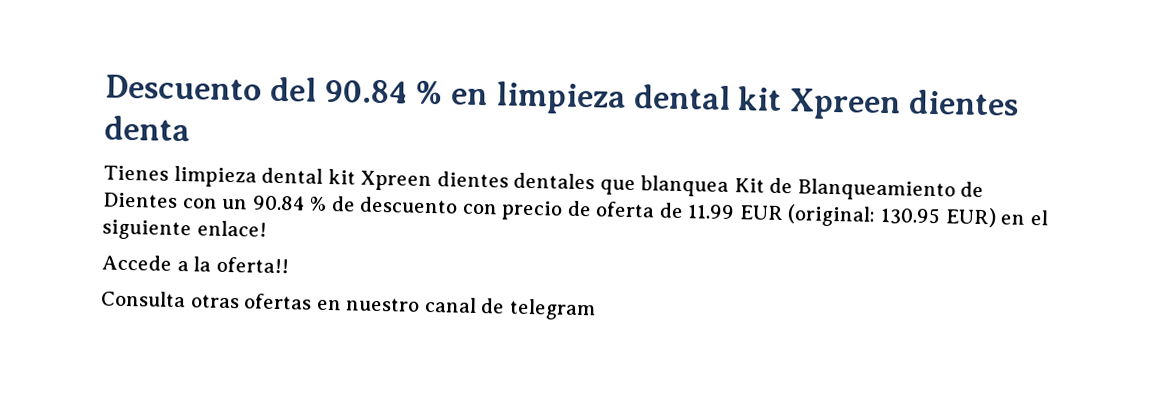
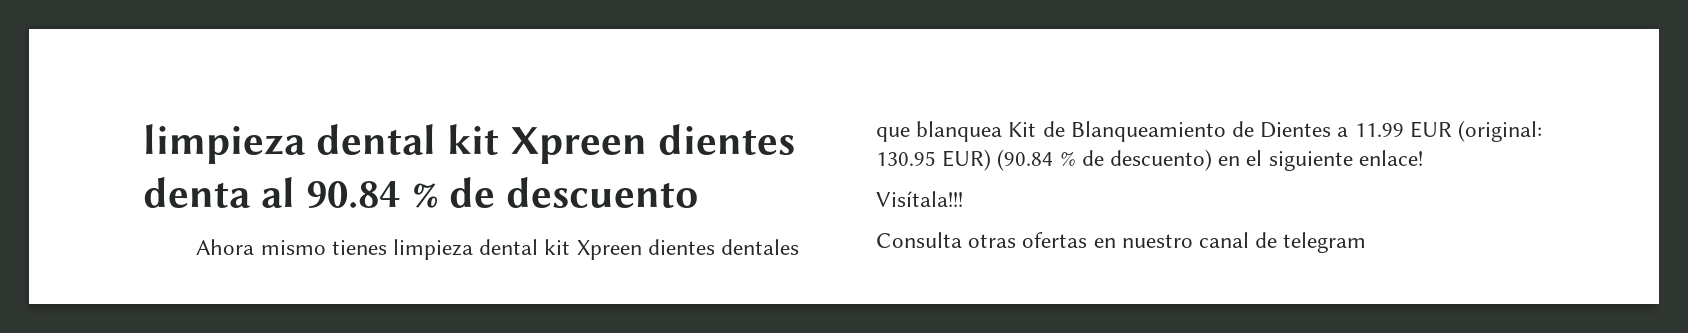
- Descuento del 90.84 % en limpieza dental kit Xpreen dientes denta
- Tienes limpieza dental kit Xpreen dientes dentales que blanquea Kit de Blanqueamiento de Dientes con un 90.84 % de descuento con precio de oferta de 11.99 EUR (original: 130.95 EUR) en el siguiente enlace!
+ limpieza dental kit Xpreen dientes denta al 90.84 % de descuento
+ Ahora mismo tienes limpieza dental kit Xpreen dientes dentales que blanquea Kit de Blanqueamiento de Dientes a 11.99 EUR (original: 130.95 EUR) (90.84 % de descuento) en el siguiente enlace!
- Accede a la oferta!!
+ Visítala!!!

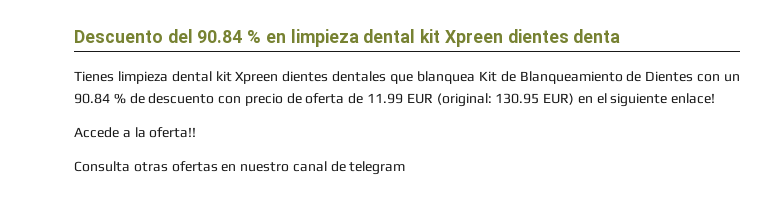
- limpieza dental kit Xpreen dientes denta al 90.84 % de descuento
- Ahora mismo tienes limpieza dental kit Xpreen dientes dentales que blanquea Kit de Blanqueamiento de Dientes a 11.99 EUR (original: 130.95 EUR) (90.84 % de descuento) en el siguiente enlace!
+ Descuento del 90.84 % en limpieza dental kit Xpreen dientes denta
+ Tienes limpieza dental kit Xpreen dientes dentales que blanquea Kit de Blanqueamiento de Dientes con un 90.84 % de descuento con precio de oferta de 11.99 EUR (original: 130.95 EUR) en el siguiente enlace!
- Visítala!!!
+ Accede a la oferta!!

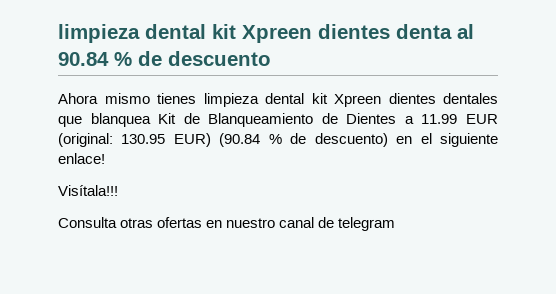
- Descuento del 90.84 % en limpieza dental kit Xpreen dientes denta
- Tienes limpieza dental kit Xpreen dientes dentales que blanquea Kit de Blanqueamiento de Dientes con un 90.84 % de descuento con precio de oferta de 11.99 EUR (original: 130.95 EUR) en el siguiente enlace!
+ limpieza dental kit Xpreen dientes denta al 90.84 % de descuento
+ Ahora mismo tienes limpieza dental kit Xpreen dientes dentales que blanquea Kit de Blanqueamiento de Dientes a 11.99 EUR (original: 130.95 EUR) (90.84 % de descuento) en el siguiente enlace!
- Accede a la oferta!!
+ Visítala!!!

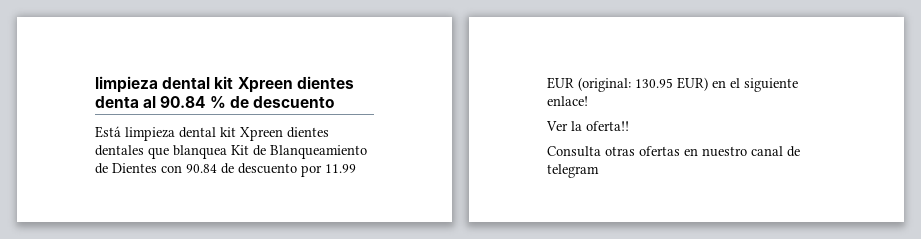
- Ahora mismo tienes limpieza dental kit Xpreen dientes dentales que blanquea Kit de Blanqueamiento de Dientes a 11.99 EUR (original: 130.95 EUR) (90.84 % de descuento) en el siguiente enlace!
+ Está limpieza dental kit Xpreen dientes dentales que blanquea Kit de Blanqueamiento de Dientes con 90.84 de descuento por 11.99 EUR (original: 130.95 EUR) en el siguiente enlace!
- Visítala!!!
+ Ver la oferta!!

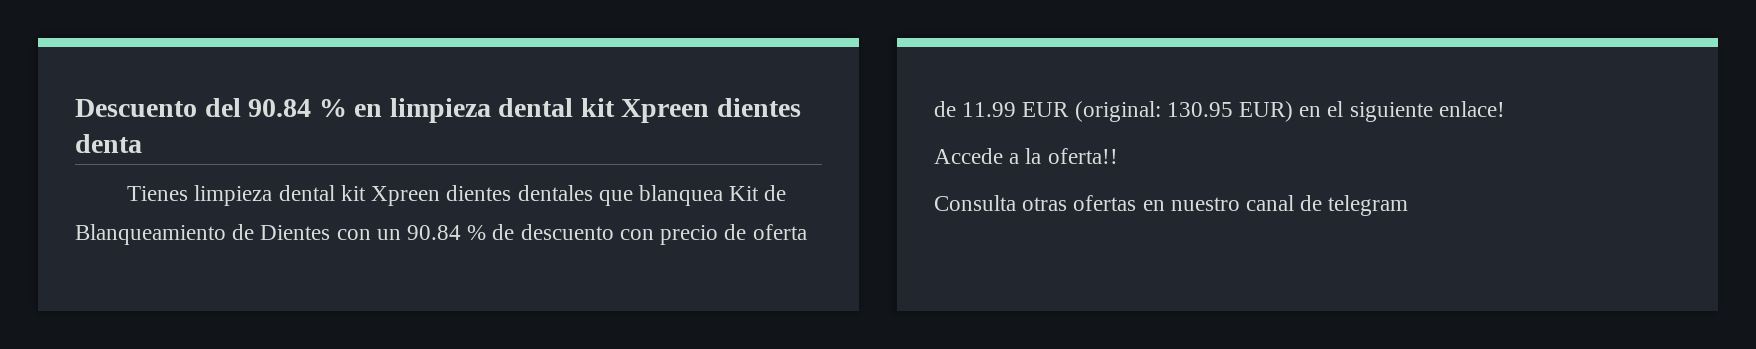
- limpieza dental kit Xpreen dientes denta al 90.84 % de descuento
- Está limpieza dental kit Xpreen dientes dentales que blanquea Kit de Blanqueamiento de Dientes con 90.84 de descuento por 11.99 EUR (original: 130.95 EUR) en el siguiente enlace!
+ Descuento del 90.84 % en limpieza dental kit Xpreen dientes denta
+ Tienes limpieza dental kit Xpreen dientes dentales que blanquea Kit de Blanqueamiento de Dientes con un 90.84 % de descuento con precio de oferta de 11.99 EUR (original: 130.95 EUR) en el siguiente enlace!
- Ver la oferta!!
+ Accede a la oferta!!

